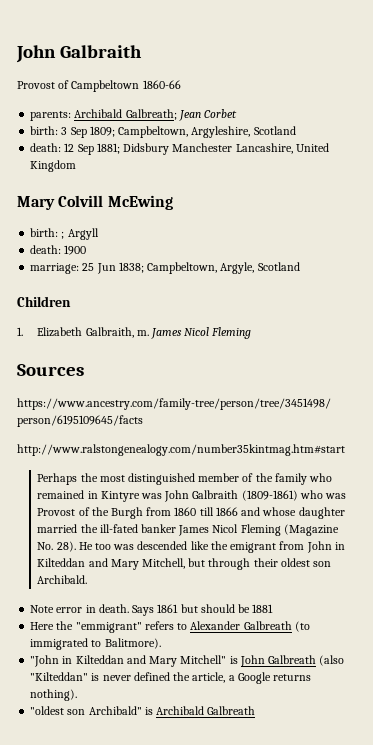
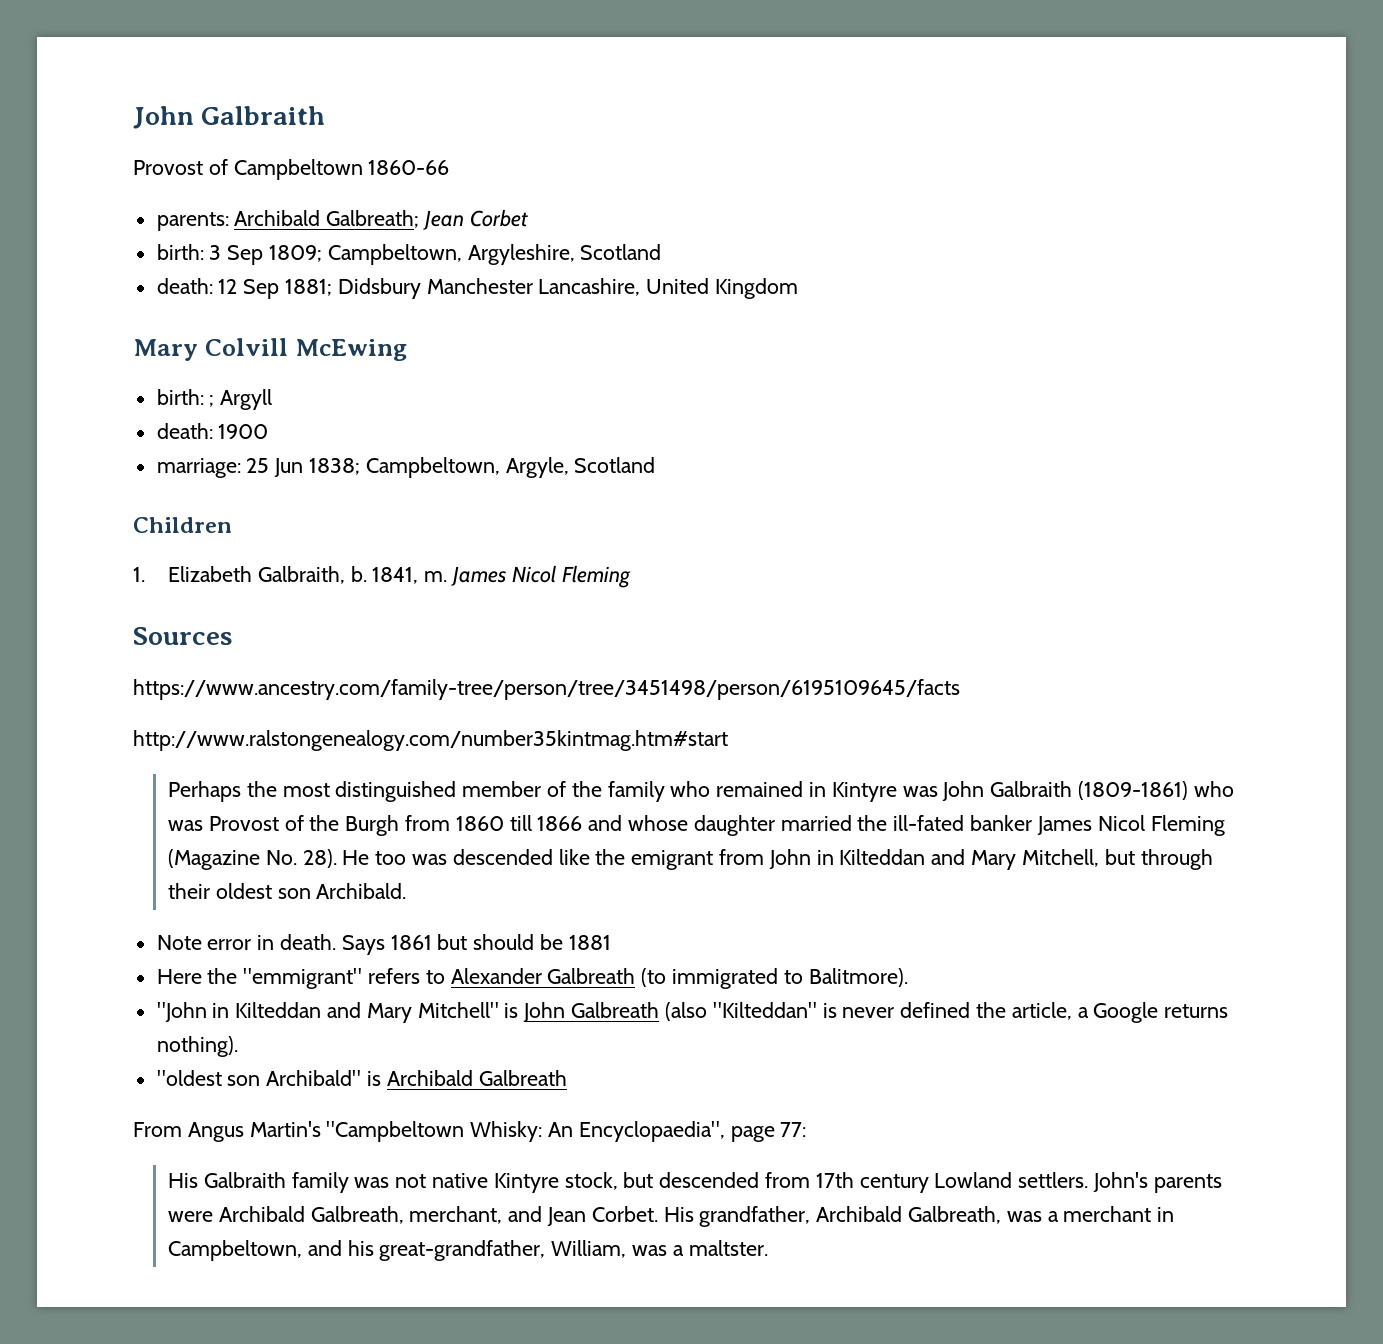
- 1. Elizabeth Galbraith, m.
+ 1. Elizabeth Galbraith, b. 1841, m.
+ From Angus Martin's "Campbeltown Whisky: An Encyclopaedia", page 77:
+ His Galbraith family was not native Kintyre stock, but descended from 17th century Lowland settlers. John's parents were Archibald Galbreath, merchant, and Jean Corbet. His grandfather, Archibald Galbreath, was a merchant in Campbeltown, and his great-grandfather, William, was a maltster.

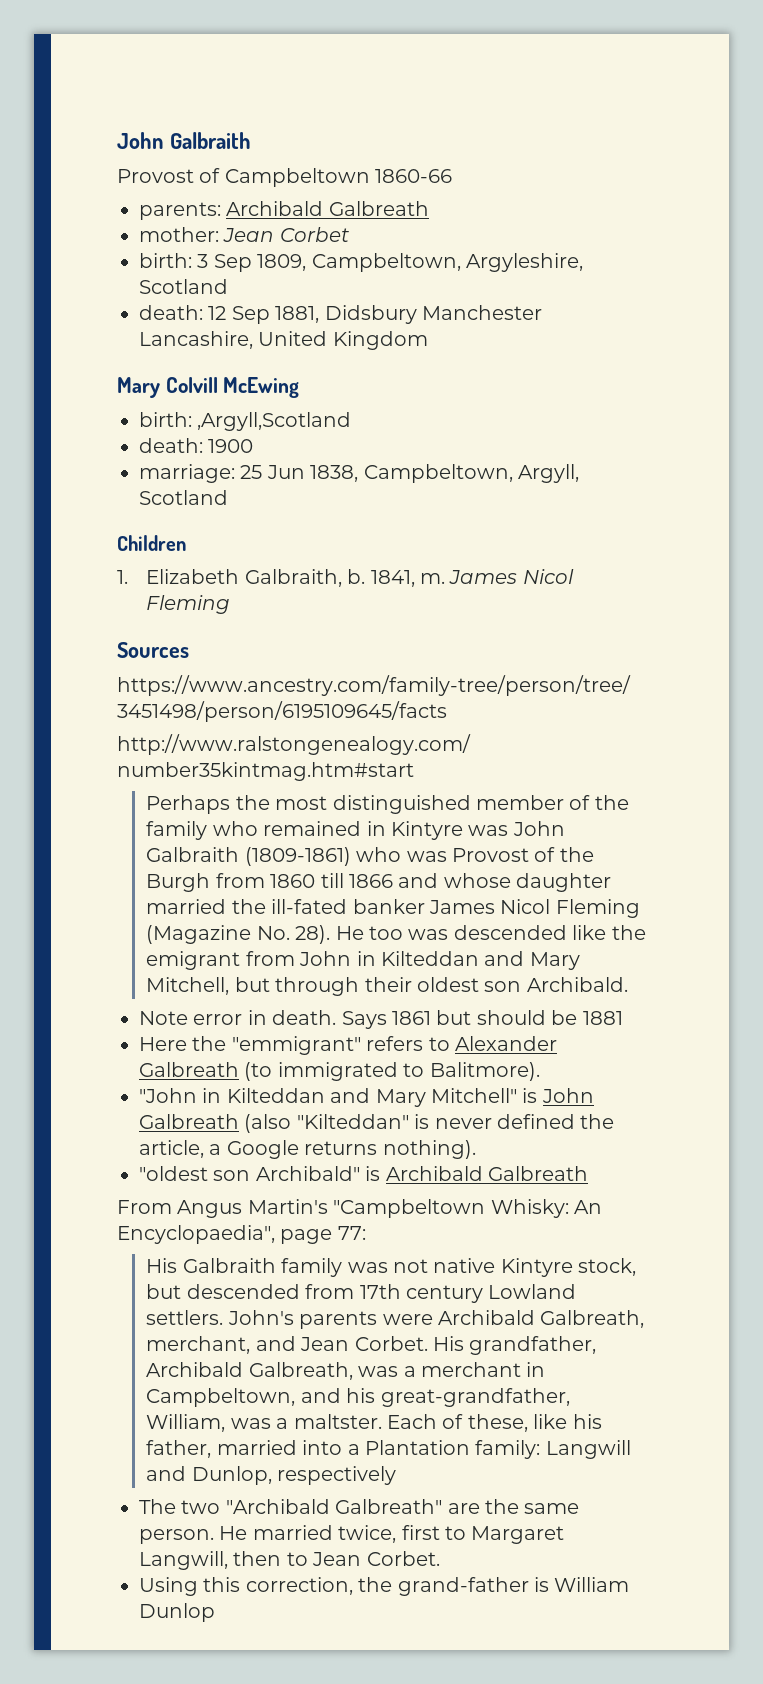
- parents: Archibald Galbreath; Jean Corbet
+ parents: Archibald Galbreath
+ mother: Jean Corbet
- birth: 3 Sep 1809; Campbeltown, Argyleshire, Scotland
+ birth: 3 Sep 1809, Campbeltown, Argyleshire, Scotland
- death: 12 Sep 1881; Didsbury Manchester Lancashire, United Kingdom
+ death: 12 Sep 1881, Didsbury Manchester Lancashire, United Kingdom
- birth: ; Argyll
+ birth: ,Argyll,Scotland
- marriage: 25 Jun 1838; Campbeltown, Argyle, Scotland
+ marriage: 25 Jun 1838, Campbeltown, Argyll, Scotland
+ Each of these, like his father, married into a Plantation family: Langwill and Dunlop, respectively
+ The two "Archibald Galbreath" are the same person. He married twice, first to Margaret Langwill, then to Jean Corbet.
+ Using this correction, the grand-father is William Dunlop

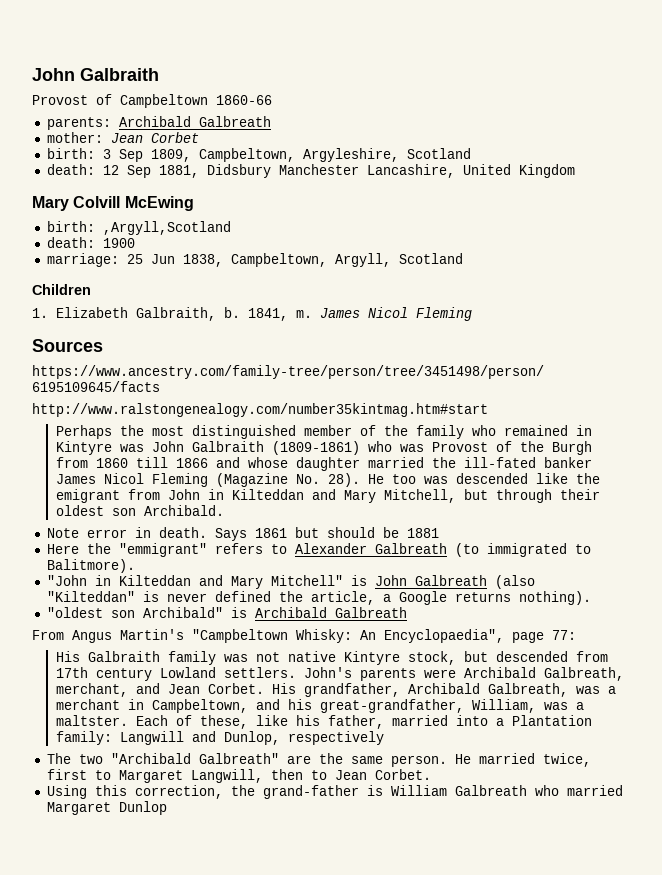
- Using this correction, the grand-father is William Dunlop
+ Using this correction, the grand-father is William Galbreath who married Margaret Dunlop

